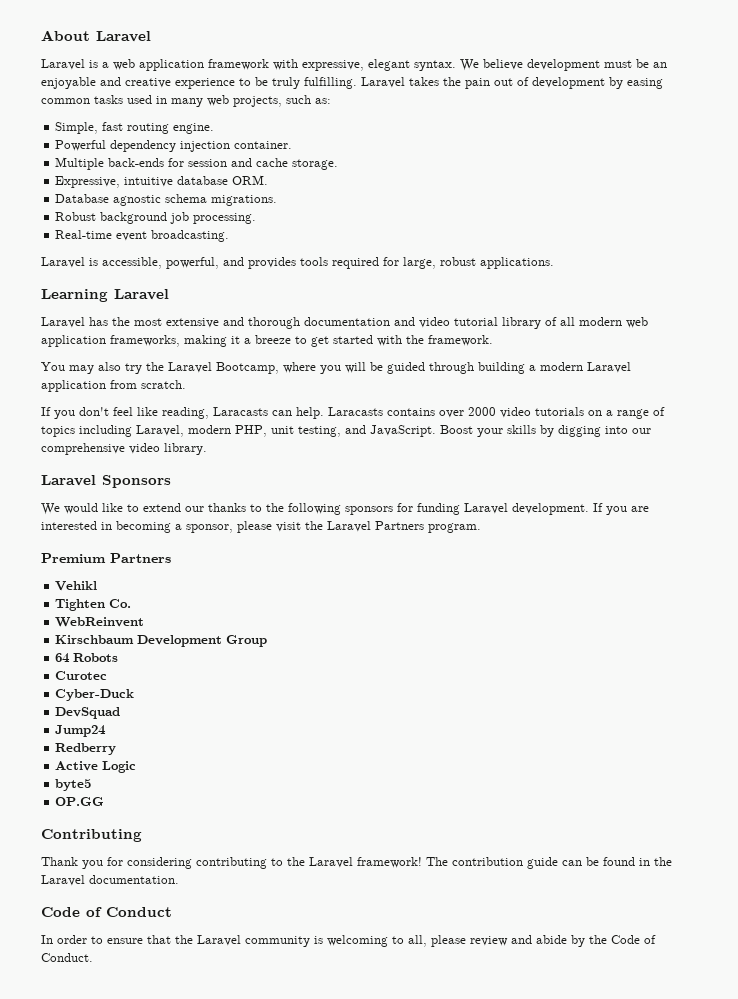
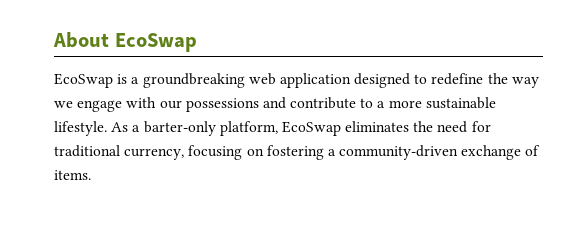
- About Laravel
- Laravel is a web application framework with expressive, elegant syntax. We believe development must be an enjoyable and creative experience to be truly fulfilling. Laravel takes the pain out of development by easing common tasks used in many web projects, such as:
- Simple, fast routing engine.
- Powerful dependency injection container.
- Multiple back-ends for session and cache storage.
- Expressive, intuitive database ORM.
- Database agnostic schema migrations.
- Robust background job processing.
- Real-time event broadcasting.
- Laravel is accessible, powerful, and provides tools required for large, robust applications.
- Learning Laravel
- Laravel has the most extensive and thorough documentation and video tutorial library of all modern web application frameworks, making it a breeze to get started with the framework.
- You may also try the Laravel Bootcamp, where you will be guided through building a modern Laravel application from scratch.
- If you don't feel like reading, Laracasts can help. Laracasts contains over 2000 video tutorials on a range of topics including Laravel, modern PHP, unit testing, and JavaScript. Boost your skills by digging into our comprehensive video library.
- Laravel Sponsors
- We would like to extend our thanks to the following sponsors for funding Laravel development. If you are interested in becoming a sponsor, please visit the Laravel Partners program.
- Premium Partners
- Vehikl
- Tighten Co.
- WebReinvent
- Kirschbaum Development Group
- 64 Robots
- Curotec
- Cyber-Duck
- DevSquad
- Jump24
- Redberry
- Active Logic
- byte5
- OP.GG
- Contributing
- Thank you for considering contributing to the Laravel framework! The contribution guide can be found in the Laravel documentation.
- Code of Conduct
- In order to ensure that the Laravel community is welcoming to all, please review and abide by the Code of Conduct.
+ About EcoSwap
+ EcoSwap is a groundbreaking web application designed to redefine the way we engage with our possessions and contribute to a more sustainable lifestyle. As a barter-only platform, EcoSwap eliminates the need for traditional currency, focusing on fostering a community-driven exchange of items.

